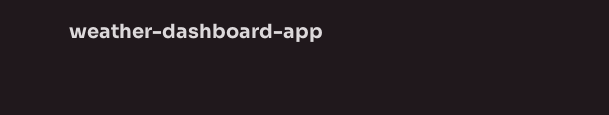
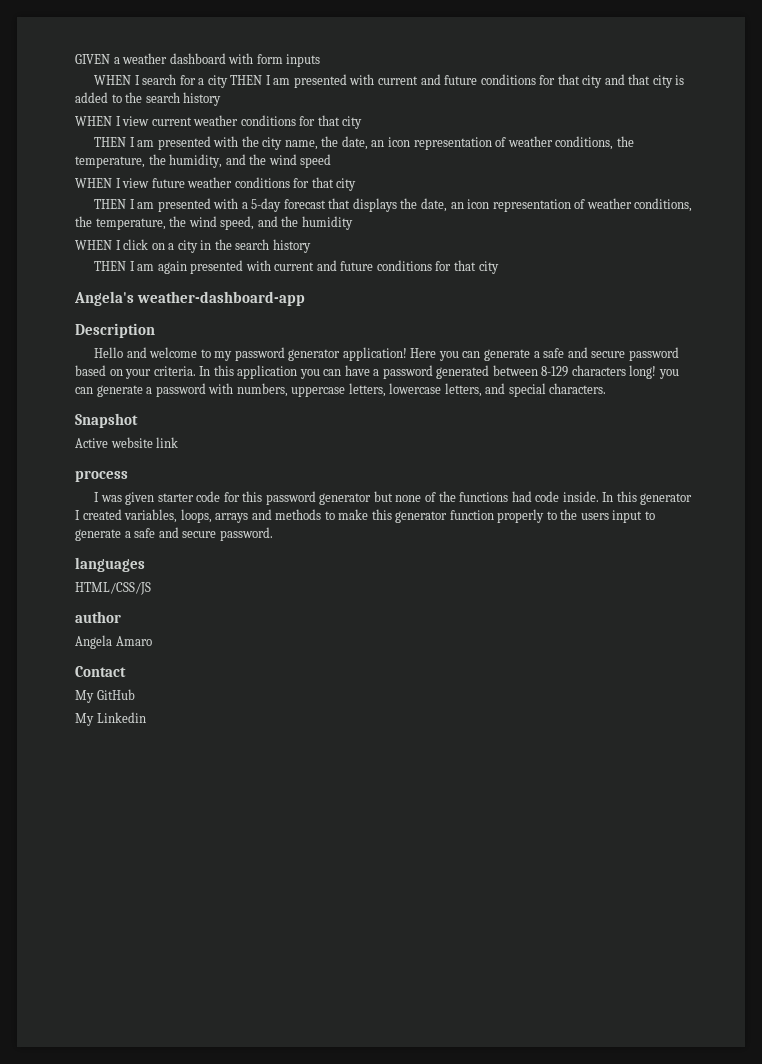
- weather-dashboard-app
+ GIVEN a weather dashboard with form inputs
+ WHEN I search for a city THEN I am presented with current and future conditions for that city and that city is added to the search history
+ WHEN I view current weather conditions for that city
+ THEN I am presented with the city name, the date, an icon representation of weather conditions, the temperature, the humidity, and the wind speed
+ WHEN I view future weather conditions for that city
+ THEN I am presented with a 5-day forecast that displays the date, an icon representation of weather conditions, the temperature, the wind speed, and the humidity
+ WHEN I click on a city in the search history
+ THEN I am again presented with current and future conditions for that city
+ Angela's weather-dashboard-app
+ Description
+ Hello and welcome to my password generator application! Here you can generate a safe and secure password based on your criteria. In this application you can have a password generated between 8-129 characters long! you can generate a password with numbers, uppercase letters, lowercase letters, and special characters.
+ Snapshot
+ Active website link
+ process
+ I was given starter code for this password generator but none of the functions had code inside. In this generator I created variables, loops, arrays and methods to make this generator function properly to the users input to generate a safe and secure password.
+ languages
+ HTML/CSS/JS
+ author
+ Angela Amaro
+ Contact
+ My GitHub
+ My Linkedin

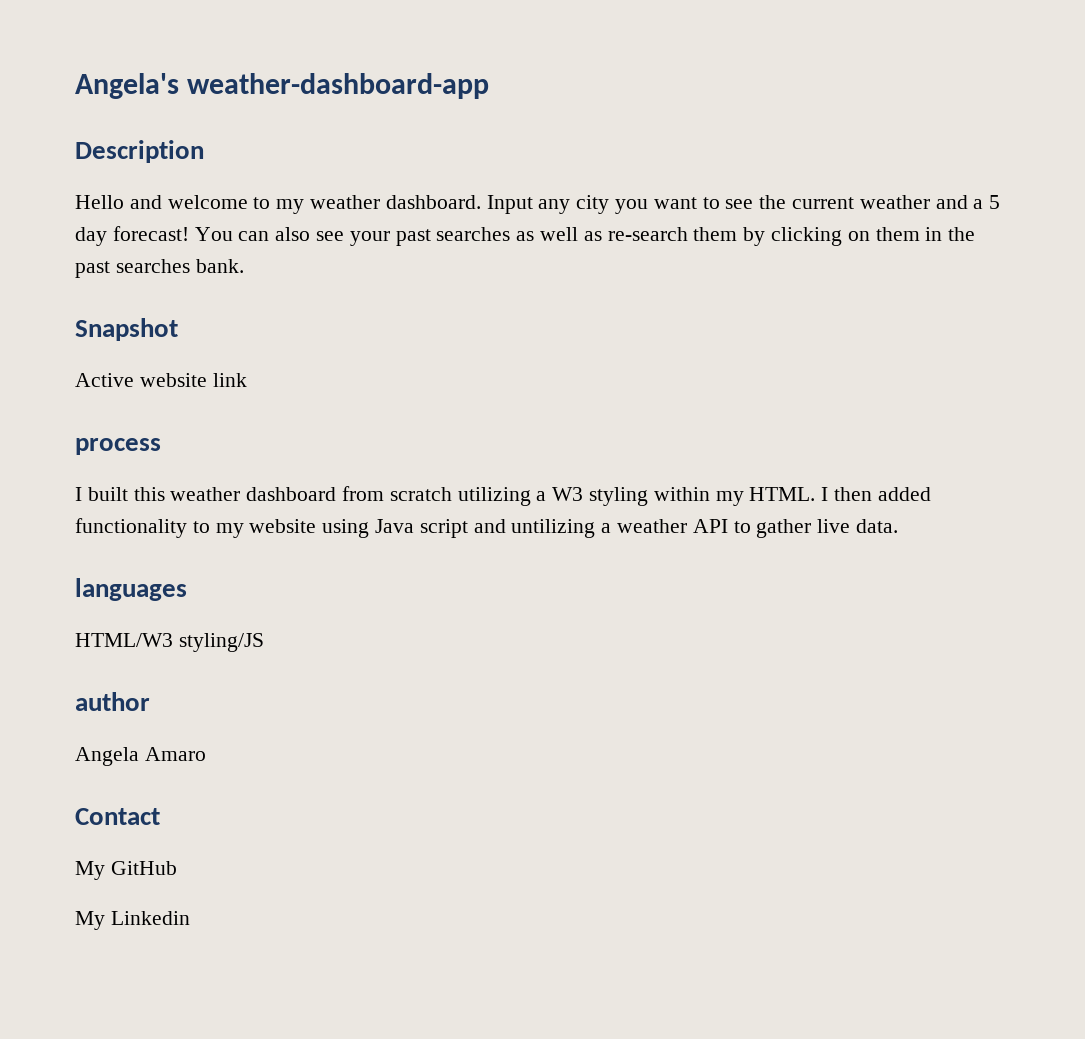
- GIVEN a weather dashboard with form inputs
- WHEN I search for a city THEN I am presented with current and future conditions for that city and that city is added to the search history
- WHEN I view current weather conditions for that city
- THEN I am presented with the city name, the date, an icon representation of weather conditions, the temperature, the humidity, and the wind speed
- WHEN I view future weather conditions for that city
- THEN I am presented with a 5-day forecast that displays the date, an icon representation of weather conditions, the temperature, the wind speed, and the humidity
- WHEN I click on a city in the search history
- THEN I am again presented with current and future conditions for that city
- Hello and welcome to my password generator application! Here you can generate a safe and secure password based on your criteria. In this application you can have a password generated between 8-129 characters long! you can generate a password with numbers, uppercase letters, lowercase letters, and special characters.
+ Hello and welcome to my weather dashboard. Input any city you want to see the current weather and a 5 day forecast! You can also see your past searches as well as re-search them by clicking on them in the past searches bank.
- I was given starter code for this password generator but none of the functions had code inside. In this generator I created variables, loops, arrays and methods to make this generator function properly to the users input to generate a safe and secure password.
+ I built this weather dashboard from scratch utilizing a W3 styling within my HTML. I then added functionality to my website using Java script and untilizing a weather API to gather live data.
- HTML/CSS/JS
+ HTML/W3 styling/JS

